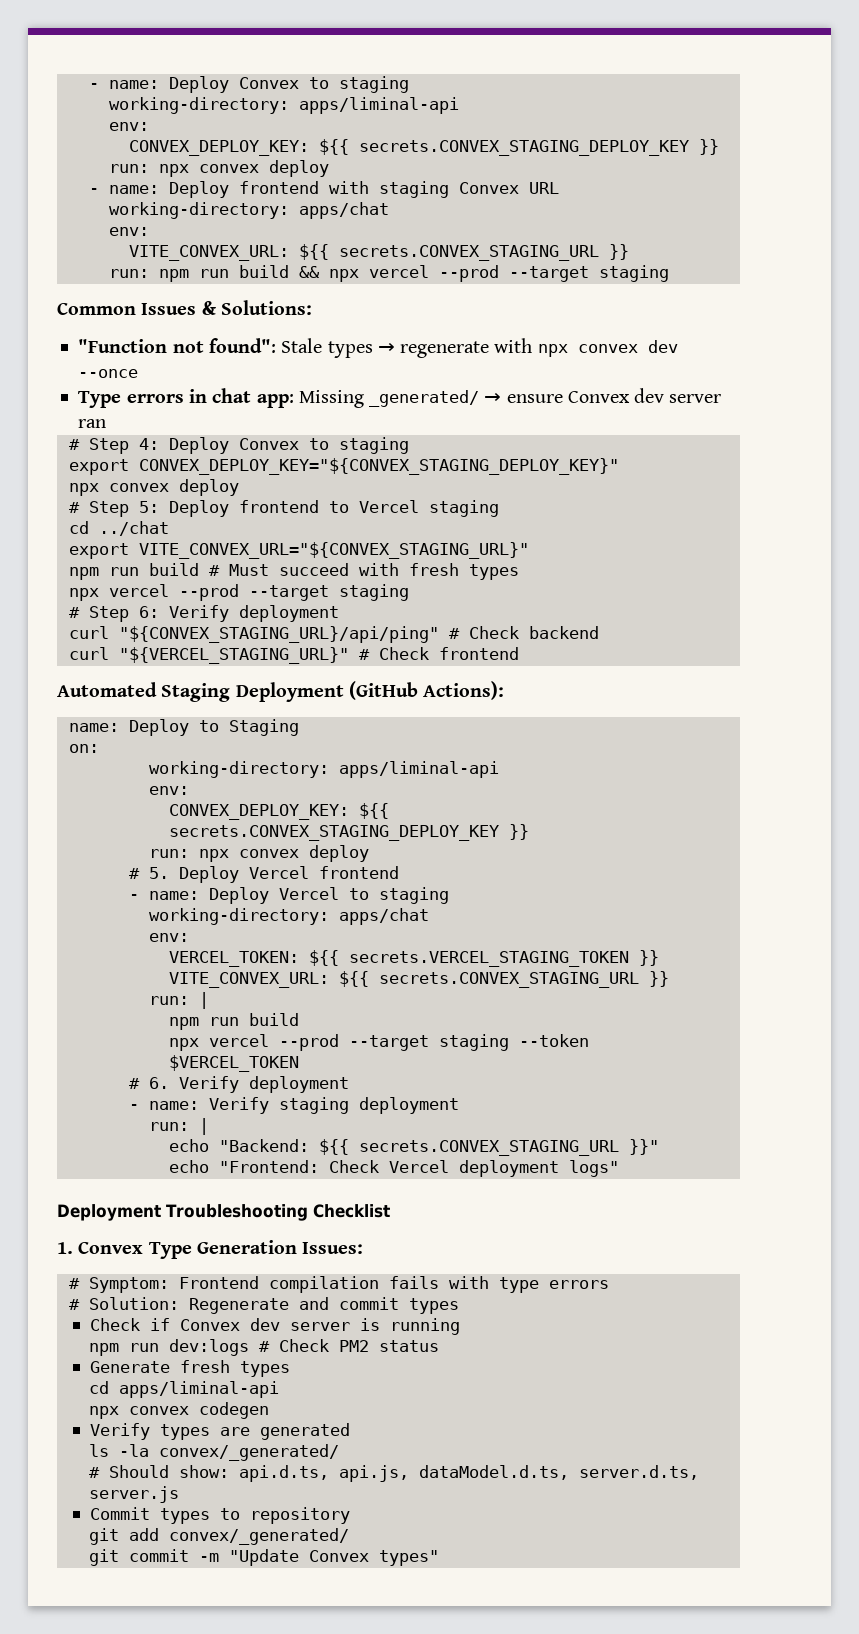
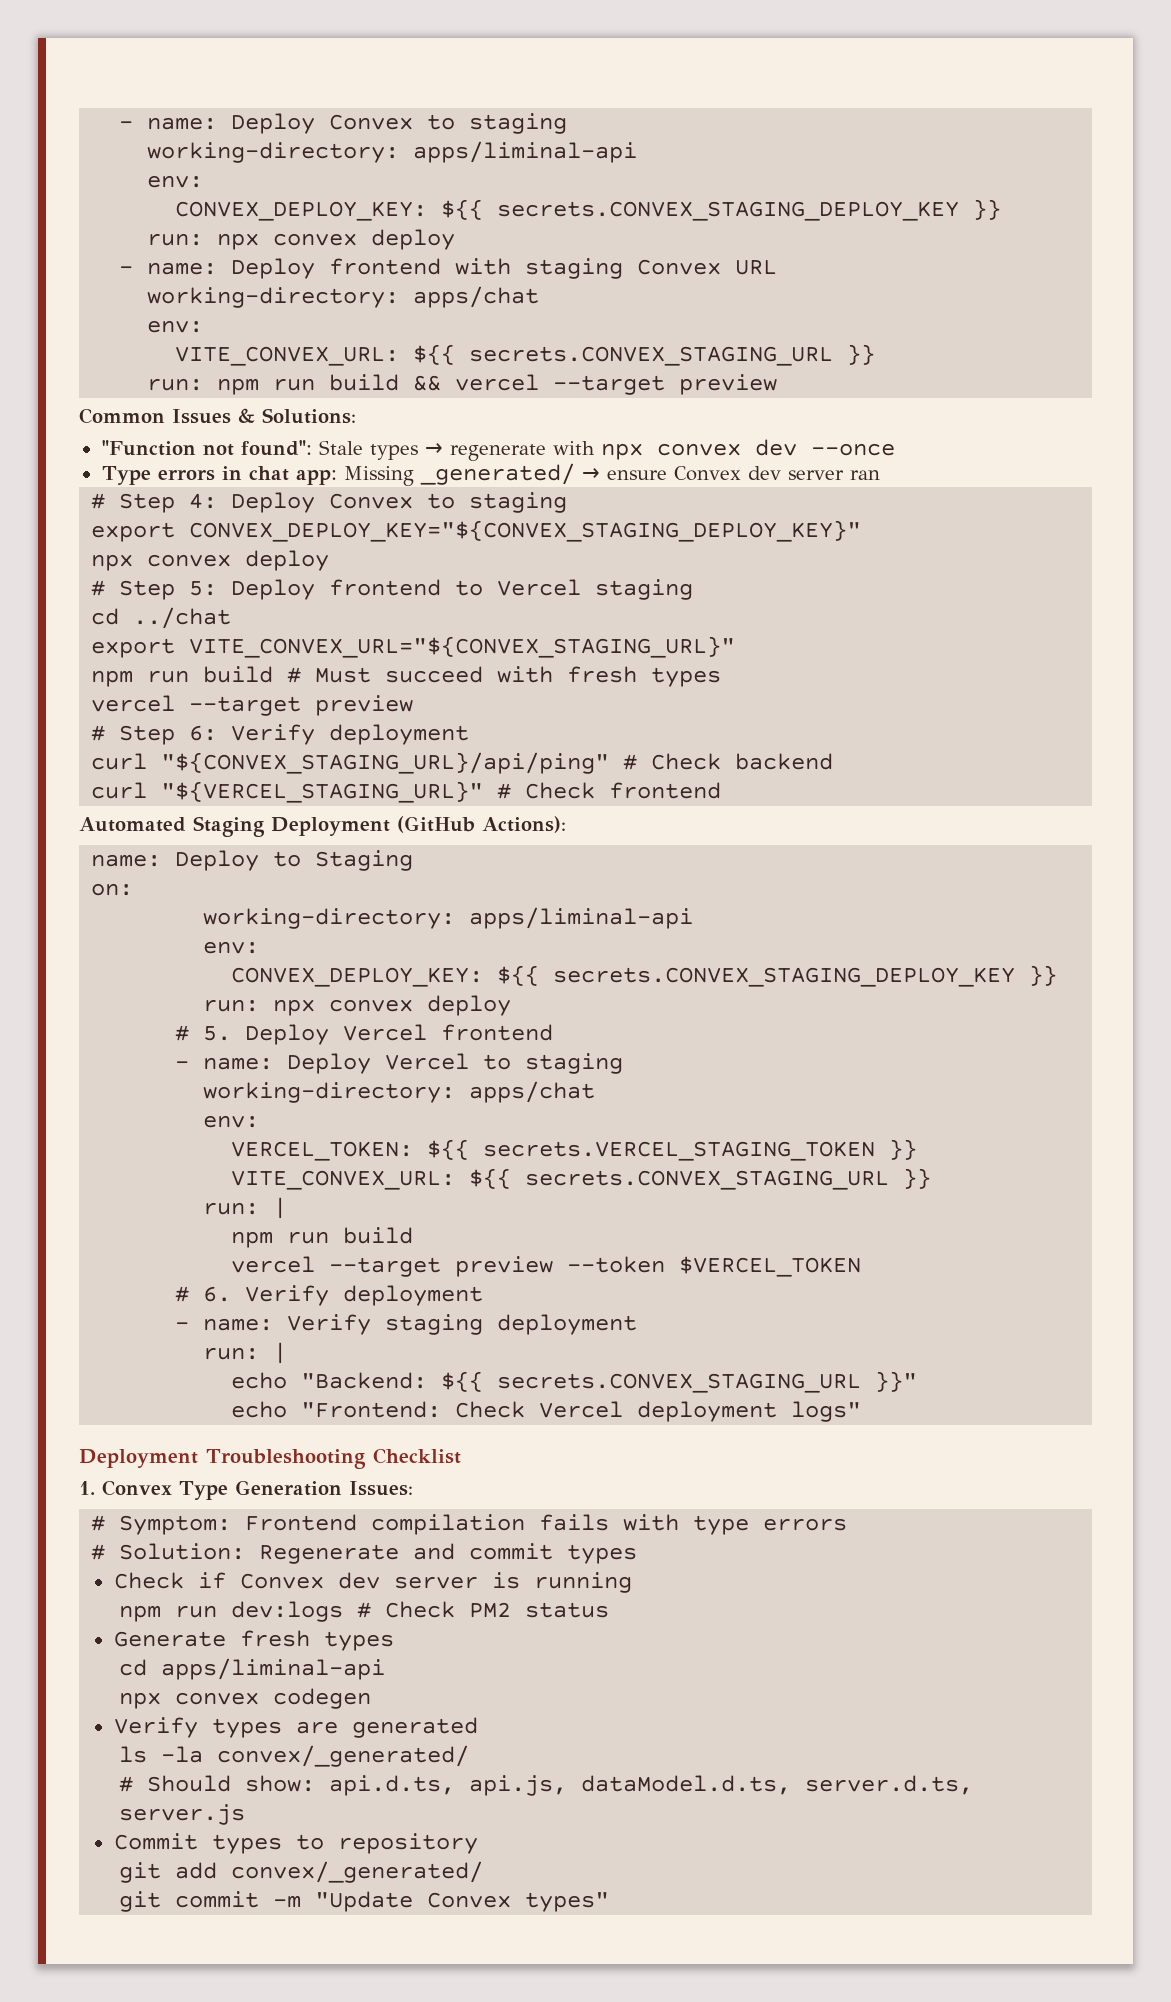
- run: npm run build && npx vercel --prod --target staging
+ run: npm run build && vercel --target preview
  npm run build # Must succeed with fresh types
- npx vercel --prod --target staging
+ vercel --target preview
- npx vercel --prod --target staging --token $VERCEL_TOKEN
+ vercel --target preview --token $VERCEL_TOKEN

